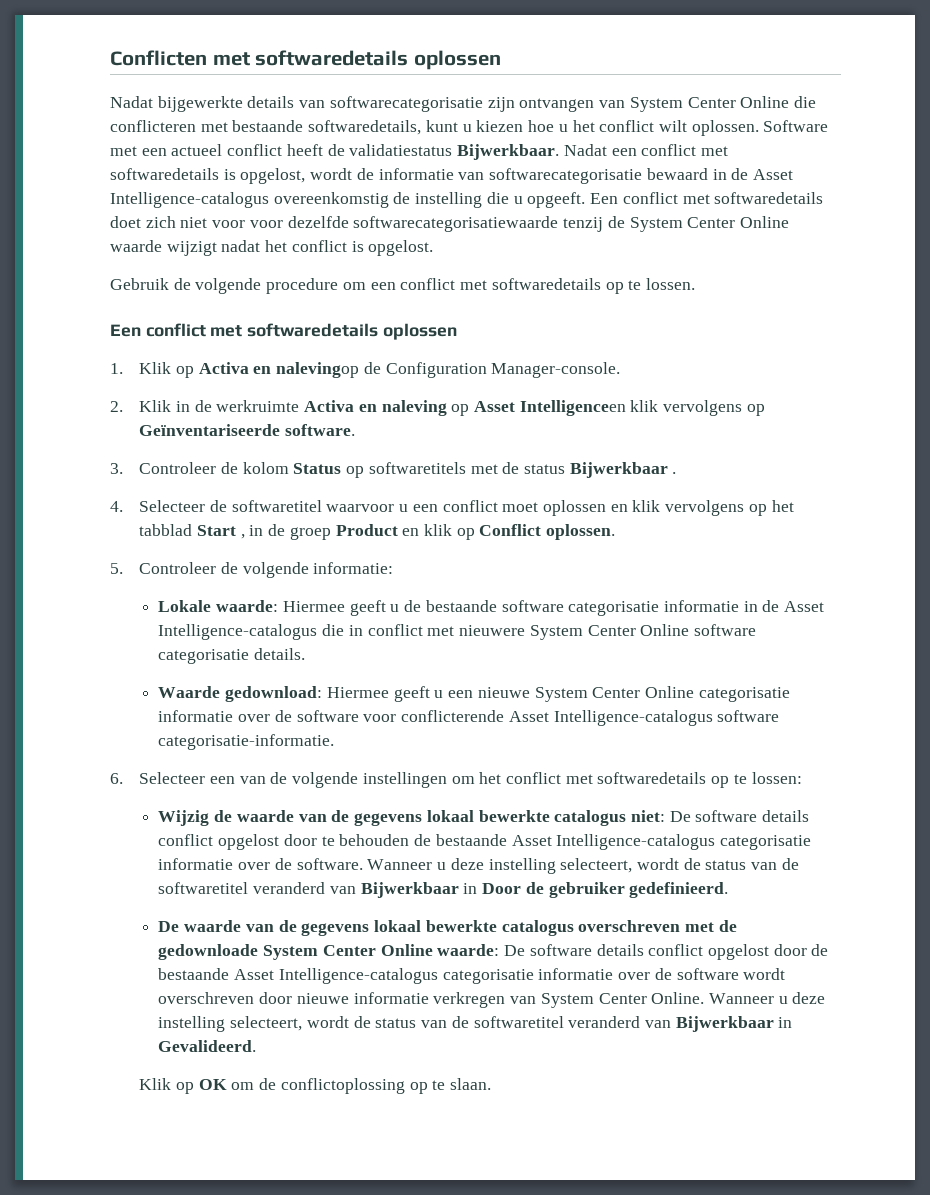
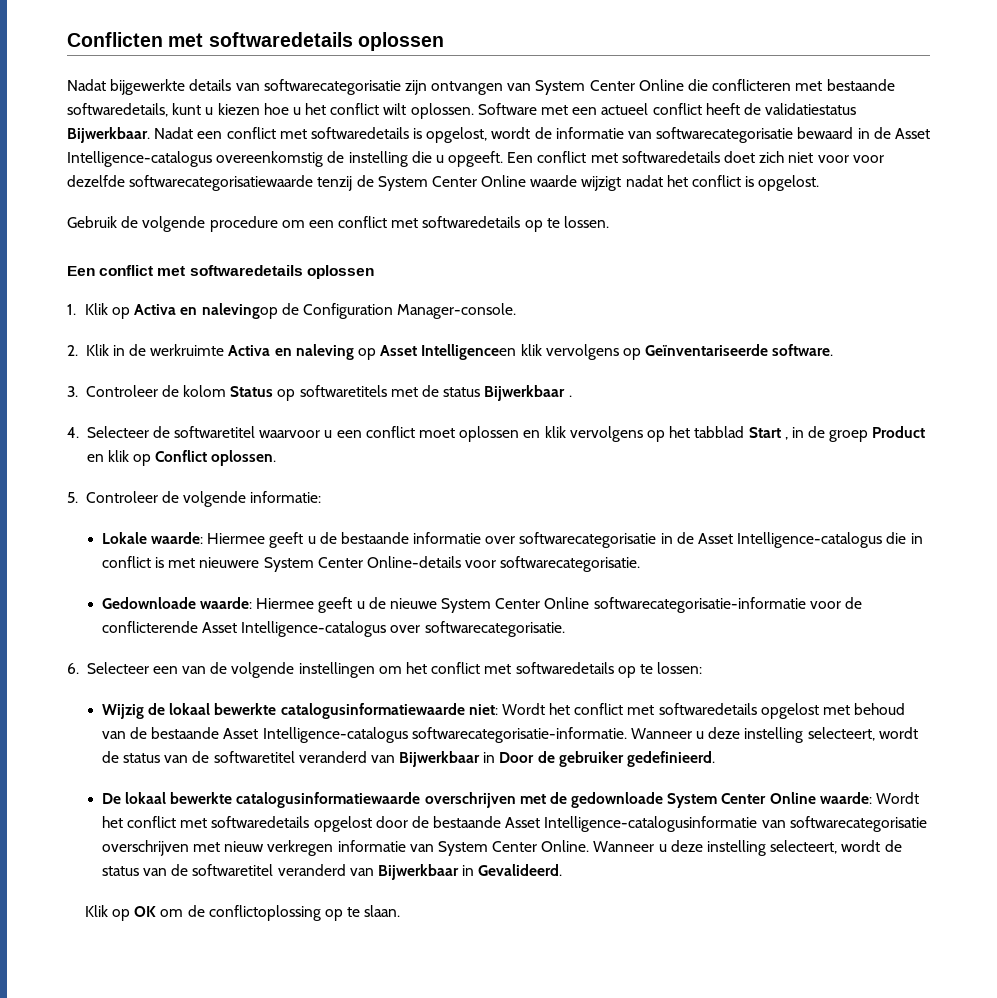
- Lokale waarde: Hiermee geeft u de bestaande software categorisatie informatie in de Asset Intelligence-catalogus die in conflict met nieuwere System Center Online software categorisatie details.
- Waarde gedownload: Hiermee geeft u een nieuwe System Center Online categorisatie informatie over de software voor conflicterende Asset Intelligence-catalogus software categorisatie-informatie.
+ Lokale waarde: Hiermee geeft u de bestaande informatie over softwarecategorisatie in de Asset Intelligence-catalogus die in conflict is met nieuwere System Center Online-details voor softwarecategorisatie.
+ Gedownloade waarde: Hiermee geeft u de nieuwe System Center Online softwarecategorisatie-informatie voor de conflicterende Asset Intelligence-catalogus over softwarecategorisatie.
- Wijzig de waarde van de gegevens lokaal bewerkte catalogus niet: De software details conflict opgelost door te behouden de bestaande Asset Intelligence-catalogus categorisatie informatie over de software.
+ Wijzig de lokaal bewerkte catalogusinformatiewaarde niet: Wordt het conflict met softwaredetails opgelost met behoud van de bestaande Asset Intelligence-catalogus softwarecategorisatie-informatie.
- De waarde van de gegevens lokaal bewerkte catalogus overschreven met de gedownloade System Center Online waarde: De software details conflict opgelost door de bestaande Asset Intelligence-catalogus categorisatie informatie over de software wordt overschreven door nieuwe informatie verkregen van System Center Online.
+ De lokaal bewerkte catalogusinformatiewaarde overschrijven met de gedownloade System Center Online waarde: Wordt het conflict met softwaredetails opgelost door de bestaande Asset Intelligence-catalogusinformatie van softwarecategorisatie overschrijven met nieuw verkregen informatie van System Center Online.

